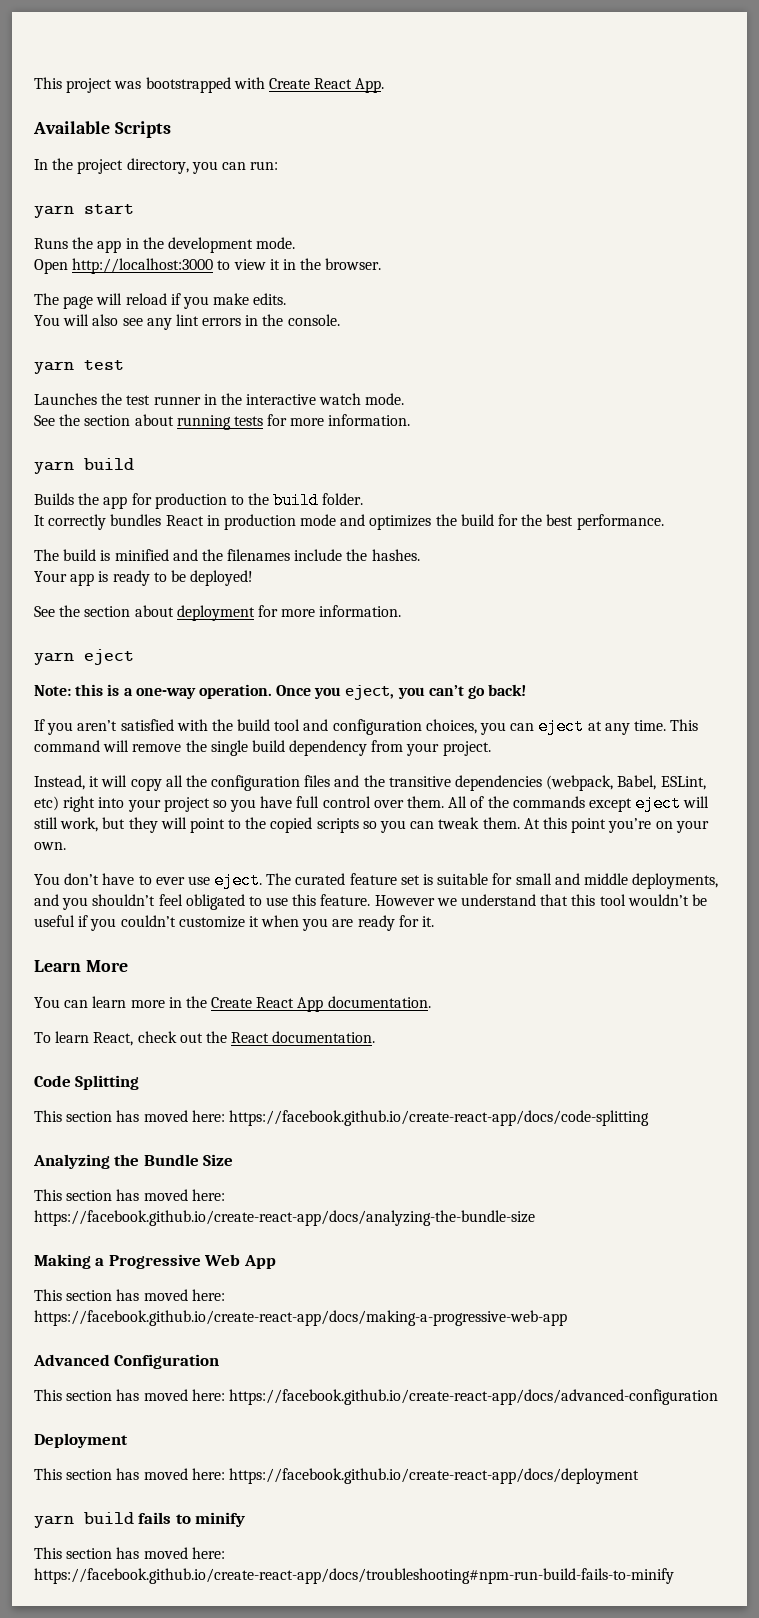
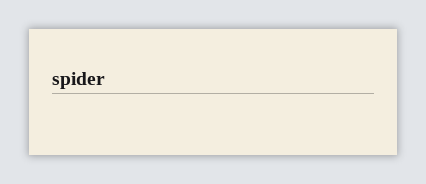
- This project was bootstrapped with Create React App.
- Available Scripts
- In the project directory, you can run:
- yarn start
- Runs the app in the development mode.
- Open http://localhost:3000 to view it in the browser.
- The page will reload if you make edits.
- You will also see any lint errors in the console.
- yarn test
- Launches the test runner in the interactive watch mode.
- See the section about running tests for more information.
- yarn build
- Builds the app for production to the build folder.
- It correctly bundles React in production mode and optimizes the build for the best performance.
- The build is minified and the filenames include the hashes.
- Your app is ready to be deployed!
- See the section about deployment for more information.
- yarn eject
- Note: this is a one-way operation. Once you eject, you can’t go back!
- If you aren’t satisfied with the build tool and configuration choices, you can eject at any time. This command will remove the single build dependency from your project.
- Instead, it will copy all the configuration files and the transitive dependencies (webpack, Babel, ESLint, etc) right into your project so you have full control over them. All of the commands except eject will still work, but they will point to the copied scripts so you can tweak them. At this point you’re on your own.
- You don’t have to ever use eject. The curated feature set is suitable for small and middle deployments, and you shouldn’t feel obligated to use this feature. However we understand that this tool wouldn’t be useful if you couldn’t customize it when you are ready for it.
- Learn More
- You can learn more in the Create React App documentation.
- To learn React, check out the React documentation.
- Code Splitting
- This section has moved here: https://facebook.github.io/create-react-app/docs/code-splitting
- Analyzing the Bundle Size
- This section has moved here: https://facebook.github.io/create-react-app/docs/analyzing-the-bundle-size
- Making a Progressive Web App
- This section has moved here: https://facebook.github.io/create-react-app/docs/making-a-progressive-web-app
- Advanced Configuration
- This section has moved here: https://facebook.github.io/create-react-app/docs/advanced-configuration
- Deployment
- This section has moved here: https://facebook.github.io/create-react-app/docs/deployment
- yarn build fails to minify
- This section has moved here: https://facebook.github.io/create-react-app/docs/troubleshooting#npm-run-build-fails-to-minify
+ spider

